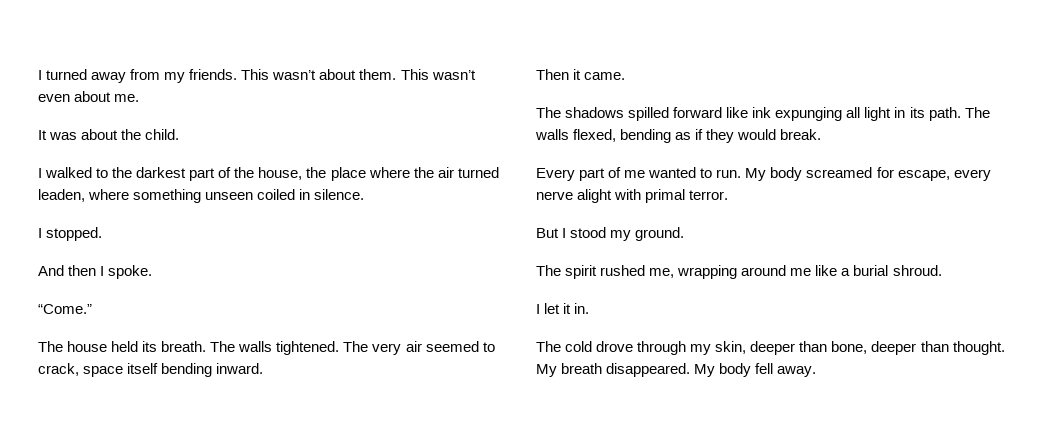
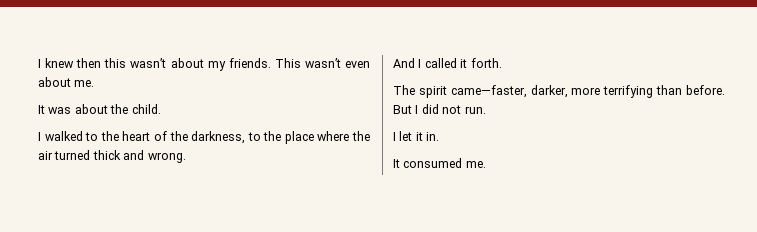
- I turned away from my friends. This wasn’t about them.
+ I knew then this wasn’t about my friends.
- I walked to the darkest part of the house, the place where the air turned leaden, where something unseen coiled in silence.
- I stopped.
- And then I spoke.
- “Come.”
- The house held its breath. The walls tightened. The very air seemed to crack, space itself bending inward.
- Then it came.
- The shadows spilled forward like ink expunging all light in its path. The walls flexed, bending as if they would break.
- Every part of me wanted to run. My body screamed for escape, every nerve alight with primal terror.
- But I stood my ground.
- The spirit rushed me, wrapping around me like a burial shroud.
+ I walked to the heart of the darkness, to the place where the air turned thick and wrong.
+ And I called it forth.
+ The spirit came—faster, darker, more terrifying than before. But I did not run.
  I let it in.
- The cold drove through my skin, deeper than bone, deeper than thought. My breath disappeared. My body fell away.
+ It consumed me.

